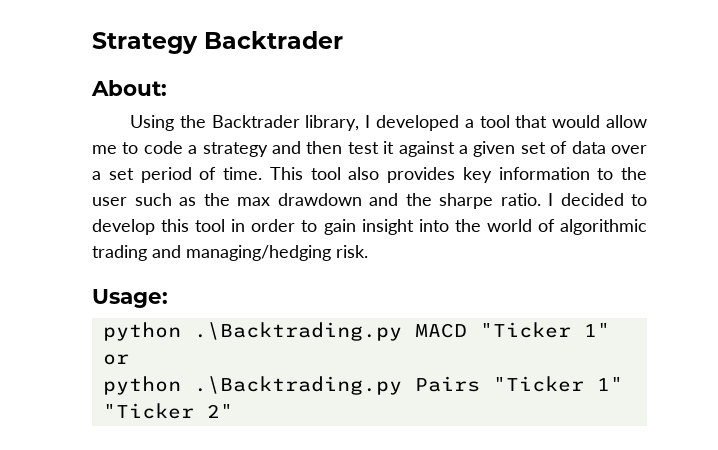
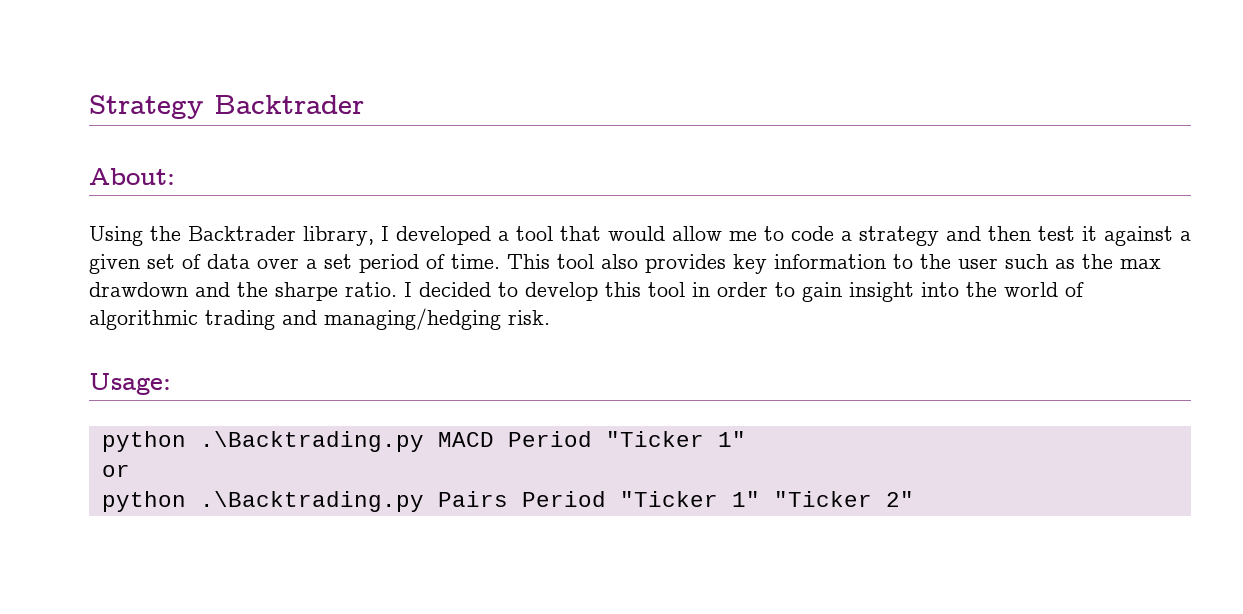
- python .\Backtrading.py MACD "Ticker 1"
+ python .\Backtrading.py MACD Period "Ticker 1"
- python .\Backtrading.py Pairs "Ticker 1" "Ticker 2"
+ python .\Backtrading.py Pairs Period "Ticker 1" "Ticker 2"

